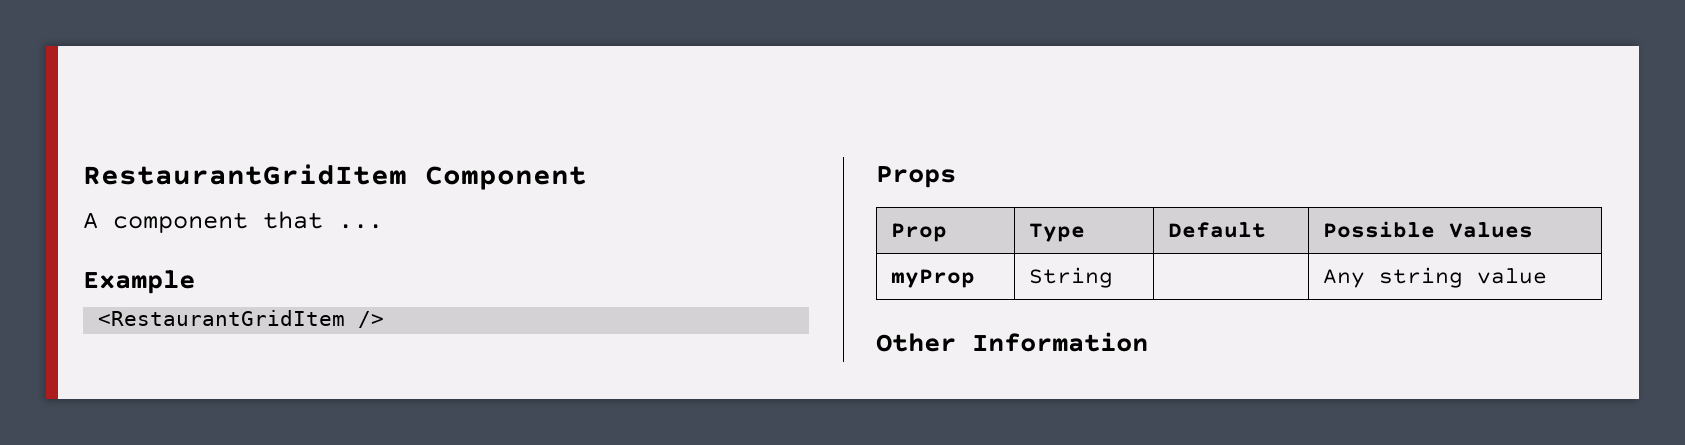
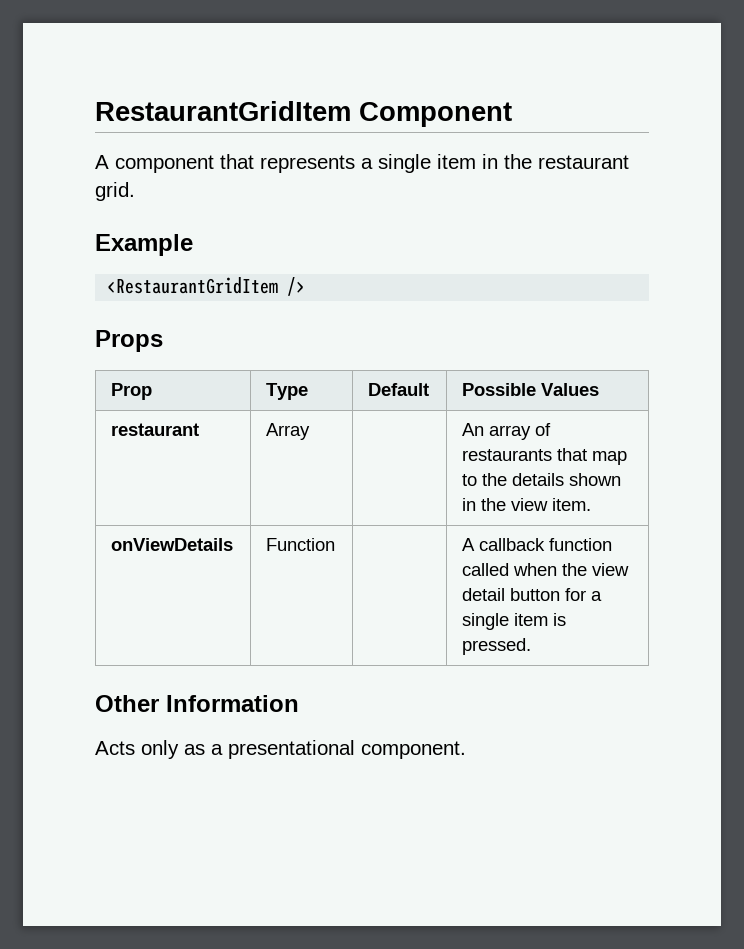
- A component that ...
+ A component that represents a single item in the restaurant grid.
- myProp | String | | Any string value
+ restaurant | Array | | An array of restaurants that map to the details shown in the view item.
+ onViewDetails | Function | | A callback function called when the view detail button for a single item is pressed.
  Other Information
+ Acts only as a presentational component.

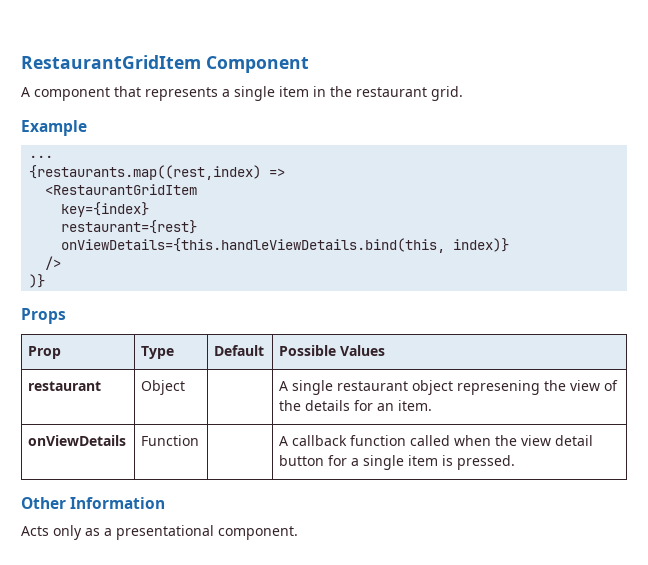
- <RestaurantGridItem />
+ ...
+ {restaurants.map((rest,index) =>
+ <RestaurantGridItem
+ key={index}
+ restaurant={rest}
+ onViewDetails={this.handleViewDetails.bind(this, index)}
+ />
+ )}
- restaurant | Array | | An array of restaurants that map to the details shown in the view item.
+ restaurant | Object | | A single restaurant object represening the view of the details for an item.

